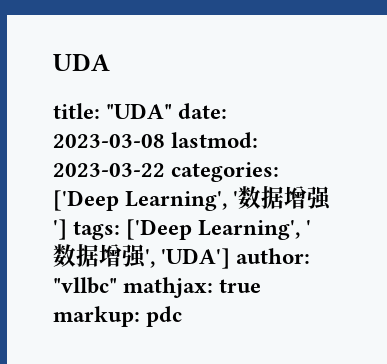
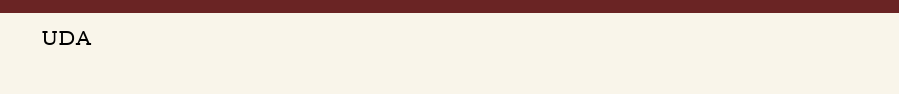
- title: "UDA" date: 2023-03-08 lastmod: 2023-03-22 categories: ['Deep Learning', '数据增强'] tags: ['Deep Learning', '数据增强', 'UDA'] author: "vllbc" mathjax: true markup: pdc

